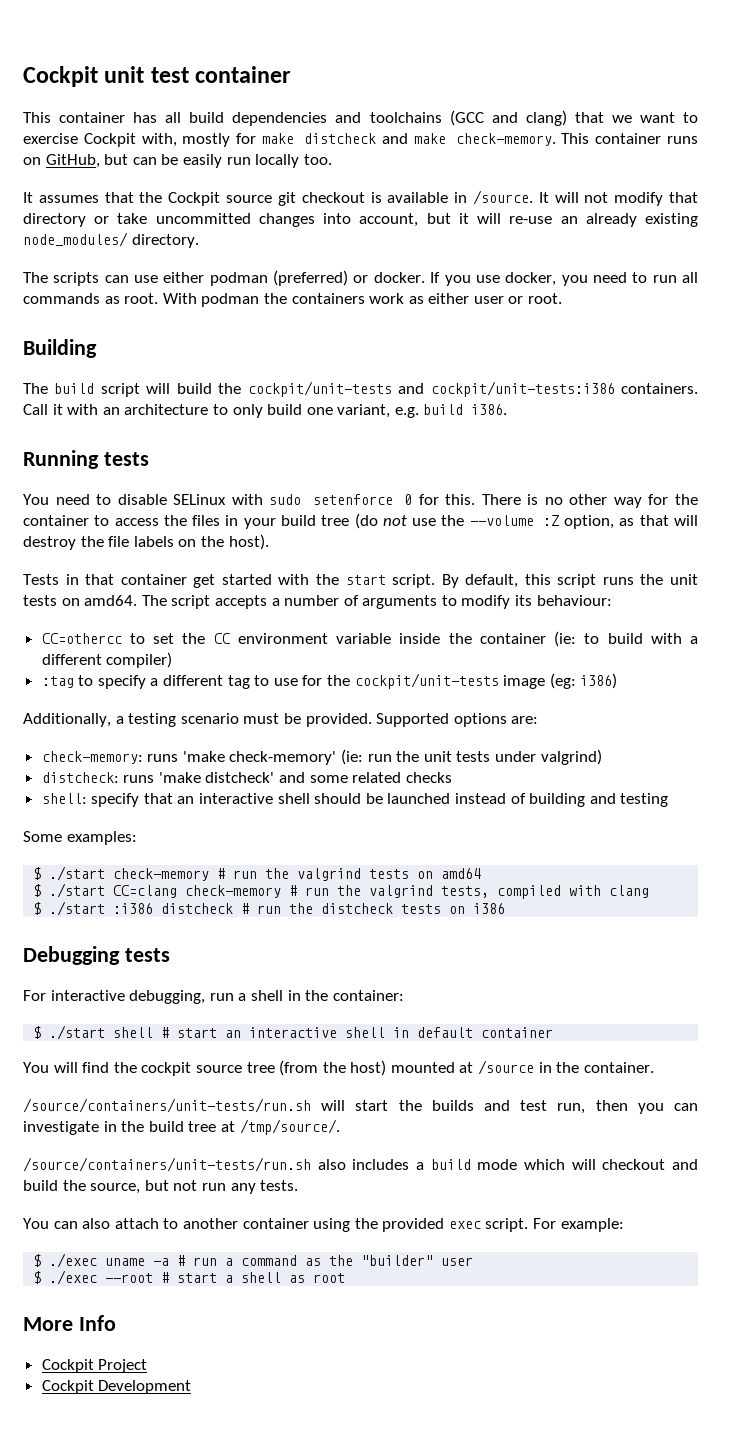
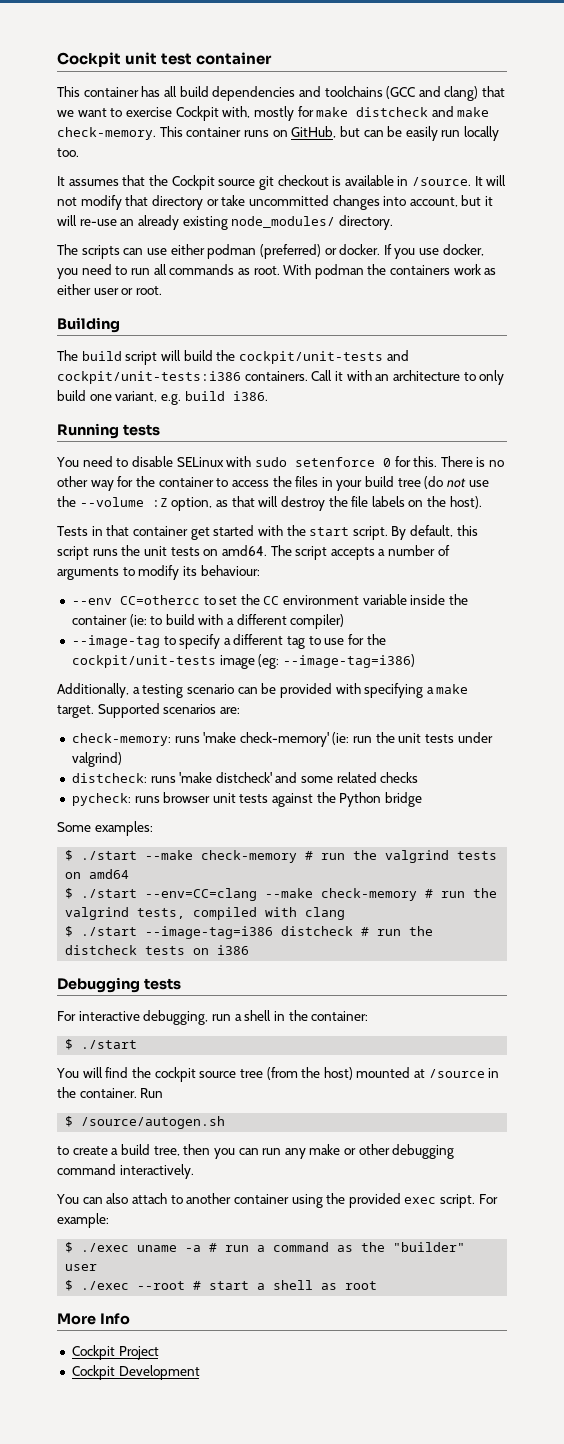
- CC=othercc to set the CC environment variable inside the container (ie: to build with a different compiler)
+ --env CC=othercc to set the CC environment variable inside the container (ie: to build with a different compiler)
- :tag to specify a different tag to use for the cockpit/unit-tests image (eg: i386)
+ --image-tag to specify a different tag to use for the cockpit/unit-tests image (eg: --image-tag=i386)
- Additionally, a testing scenario must be provided. Supported options are:
+ Additionally, a testing scenario can be provided with specifying a make target. Supported scenarios are:
- shell: specify that an interactive shell should be launched instead of building and testing
+ pycheck: runs browser unit tests against the Python bridge
- $ ./start check-memory # run the valgrind tests on amd64
+ $ ./start --make check-memory # run the valgrind tests on amd64
- $ ./start CC=clang check-memory # run the valgrind tests, compiled with clang
+ $ ./start --env=CC=clang --make check-memory # run the valgrind tests, compiled with clang
- $ ./start :i386 distcheck # run the distcheck tests on i386
+ $ ./start --image-tag=i386 distcheck # run the distcheck tests on i386
  For interactive debugging, run a shell in the container:
- $ ./start shell # start an interactive shell in default container
+ $ ./start
- You will find the cockpit source tree (from the host) mounted at /source in the container.
- /source/containers/unit-tests/run.sh will start the builds and test run, then you can investigate in the build tree at /tmp/source/.
- /source/containers/unit-tests/run.sh also includes a build mode which will checkout and build the source, but not run any tests.
+ You will find the cockpit source tree (from the host) mounted at /source in the container. Run
+ $ /source/autogen.sh
+ to create a build tree, then you can run any make or other debugging command interactively.

